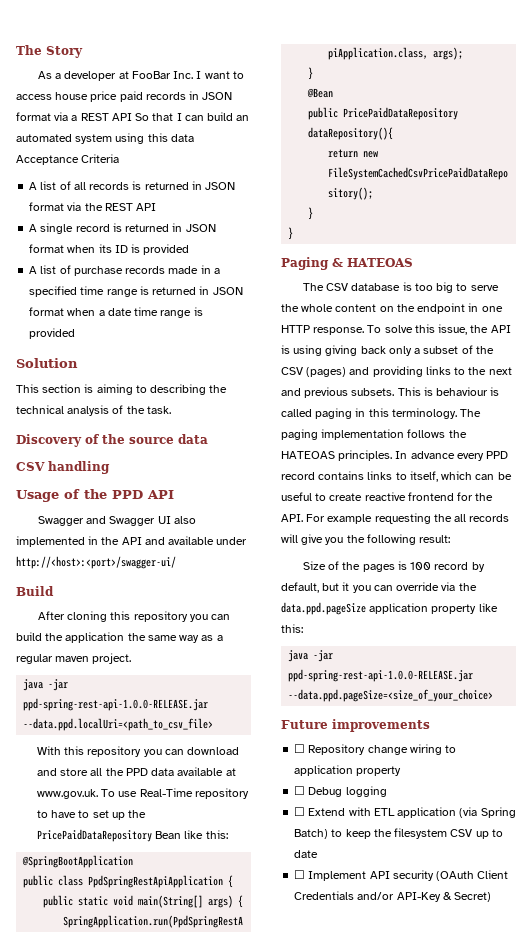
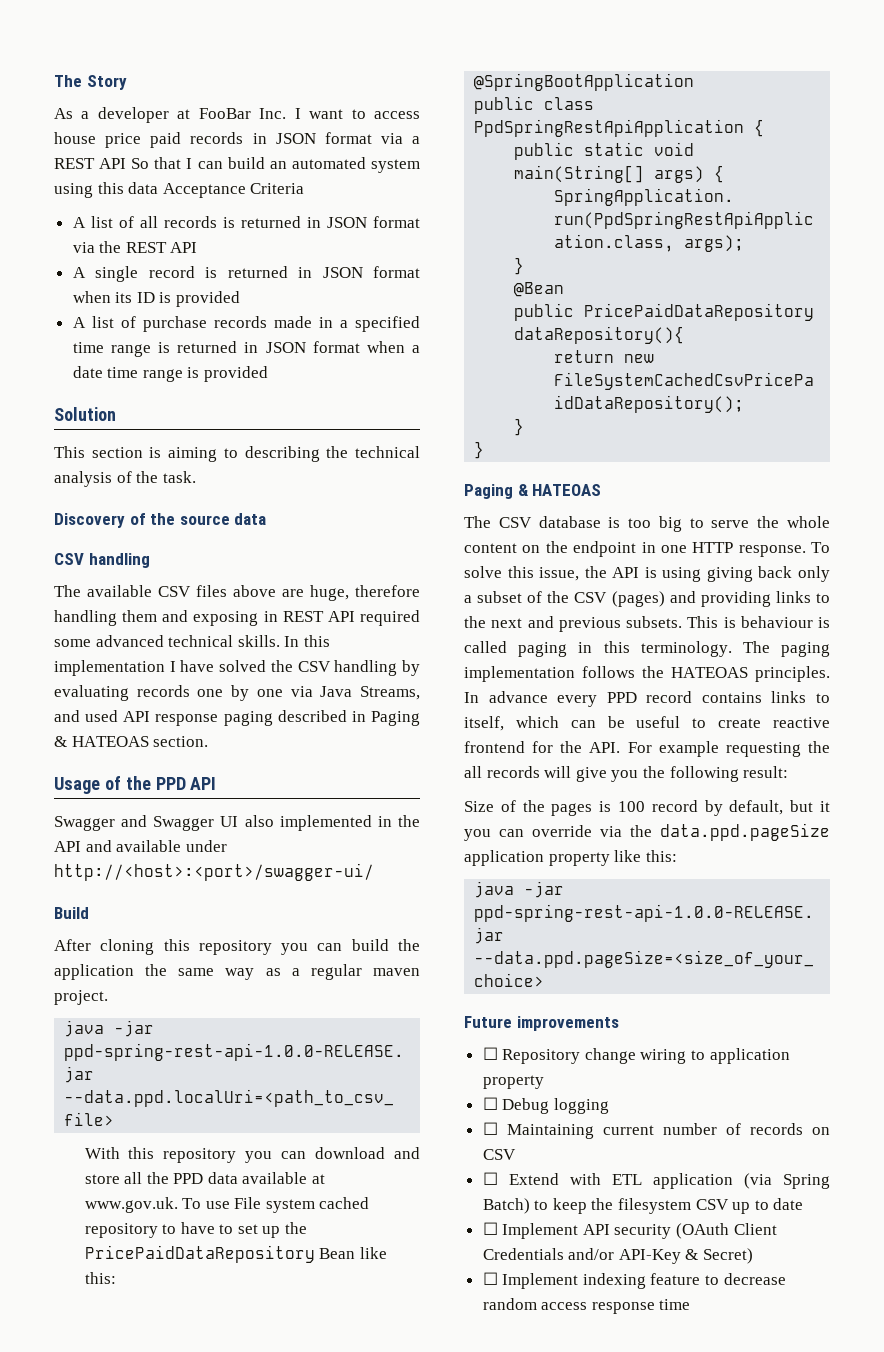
+ The available CSV files above are huge, therefore handling them and exposing in REST API required some advanced technical skills. In this implementation I have solved the CSV handling by evaluating records one by one via Java Streams, and used API response paging described in Paging & HATEOAS section.
- With this repository you can download and store all the PPD data available at www.gov.uk. To use Real-Time repository to have to set up the PricePaidDataRepository Bean like this:
+ With this repository you can download and store all the PPD data available at www.gov.uk. To use File system cached repository to have to set up the PricePaidDataRepository Bean like this:
+ ☐ Maintaining current number of records on CSV
+ ☐ Implement indexing feature to decrease random access response time

